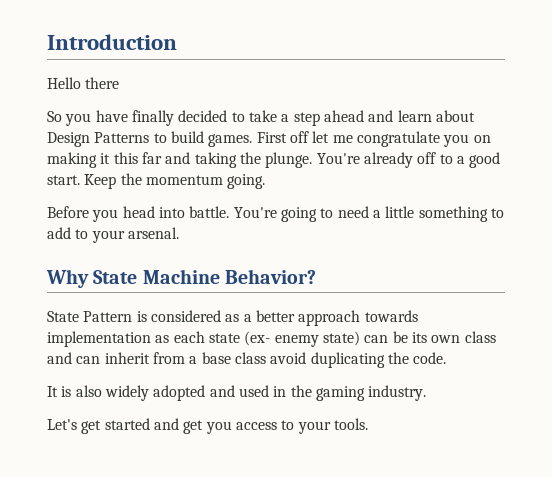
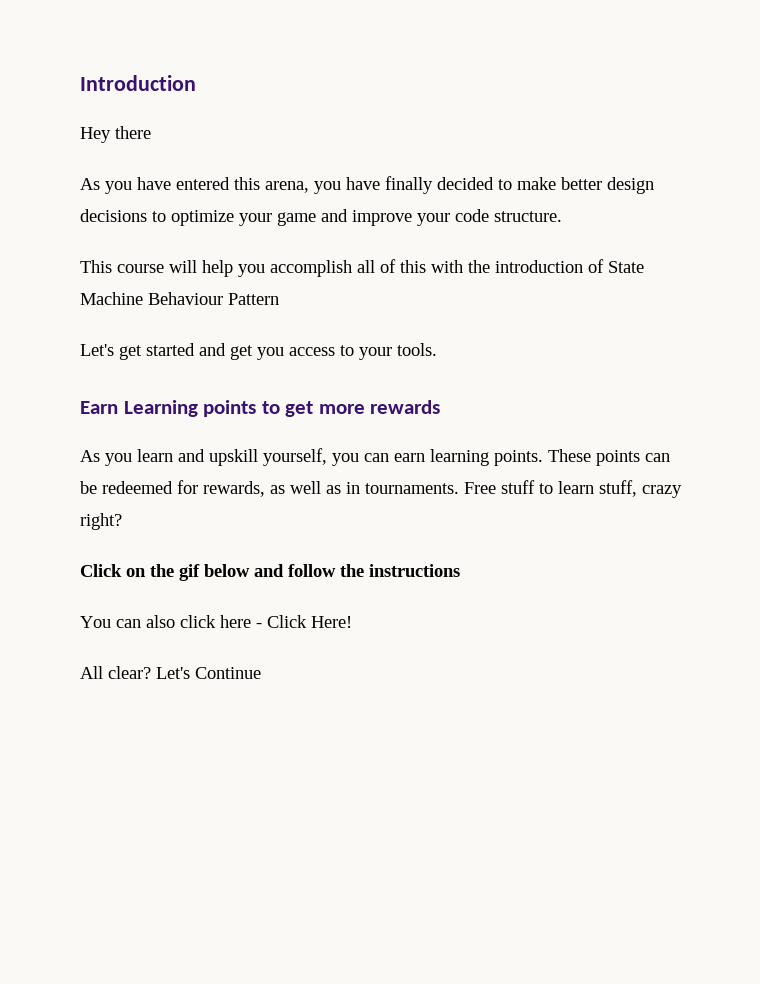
- Hello there
+ Hey there
- So you have finally decided to take a step ahead and learn about Design Patterns to build games. First off let me congratulate you on making it this far and taking the plunge. You're already off to a good start. Keep the momentum going.
- Before you head into battle. You're going to need a little something to add to your arsenal.
- Why State Machine Behavior?
- State Pattern is considered as a better approach towards implementation as each state (ex- enemy state) can be its own class and can inherit from a base class avoid duplicating the code.
- It is also widely adopted and used in the gaming industry.
+ As you have entered this arena, you have finally decided to make better design decisions to optimize your game and improve your code structure.
+ This course will help you accomplish all of this with the introduction of State Machine Behaviour Pattern
+ Earn Learning points to get more rewards
+ As you learn and upskill yourself, you can earn learning points. These points can be redeemed for rewards, as well as in tournaments. Free stuff to learn stuff, crazy right?
+ Click on the gif below and follow the instructions
+ You can also click here - Click Here!
+ All clear? Let's Continue

